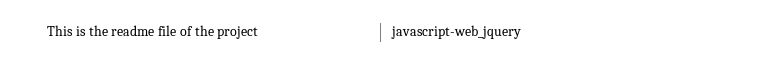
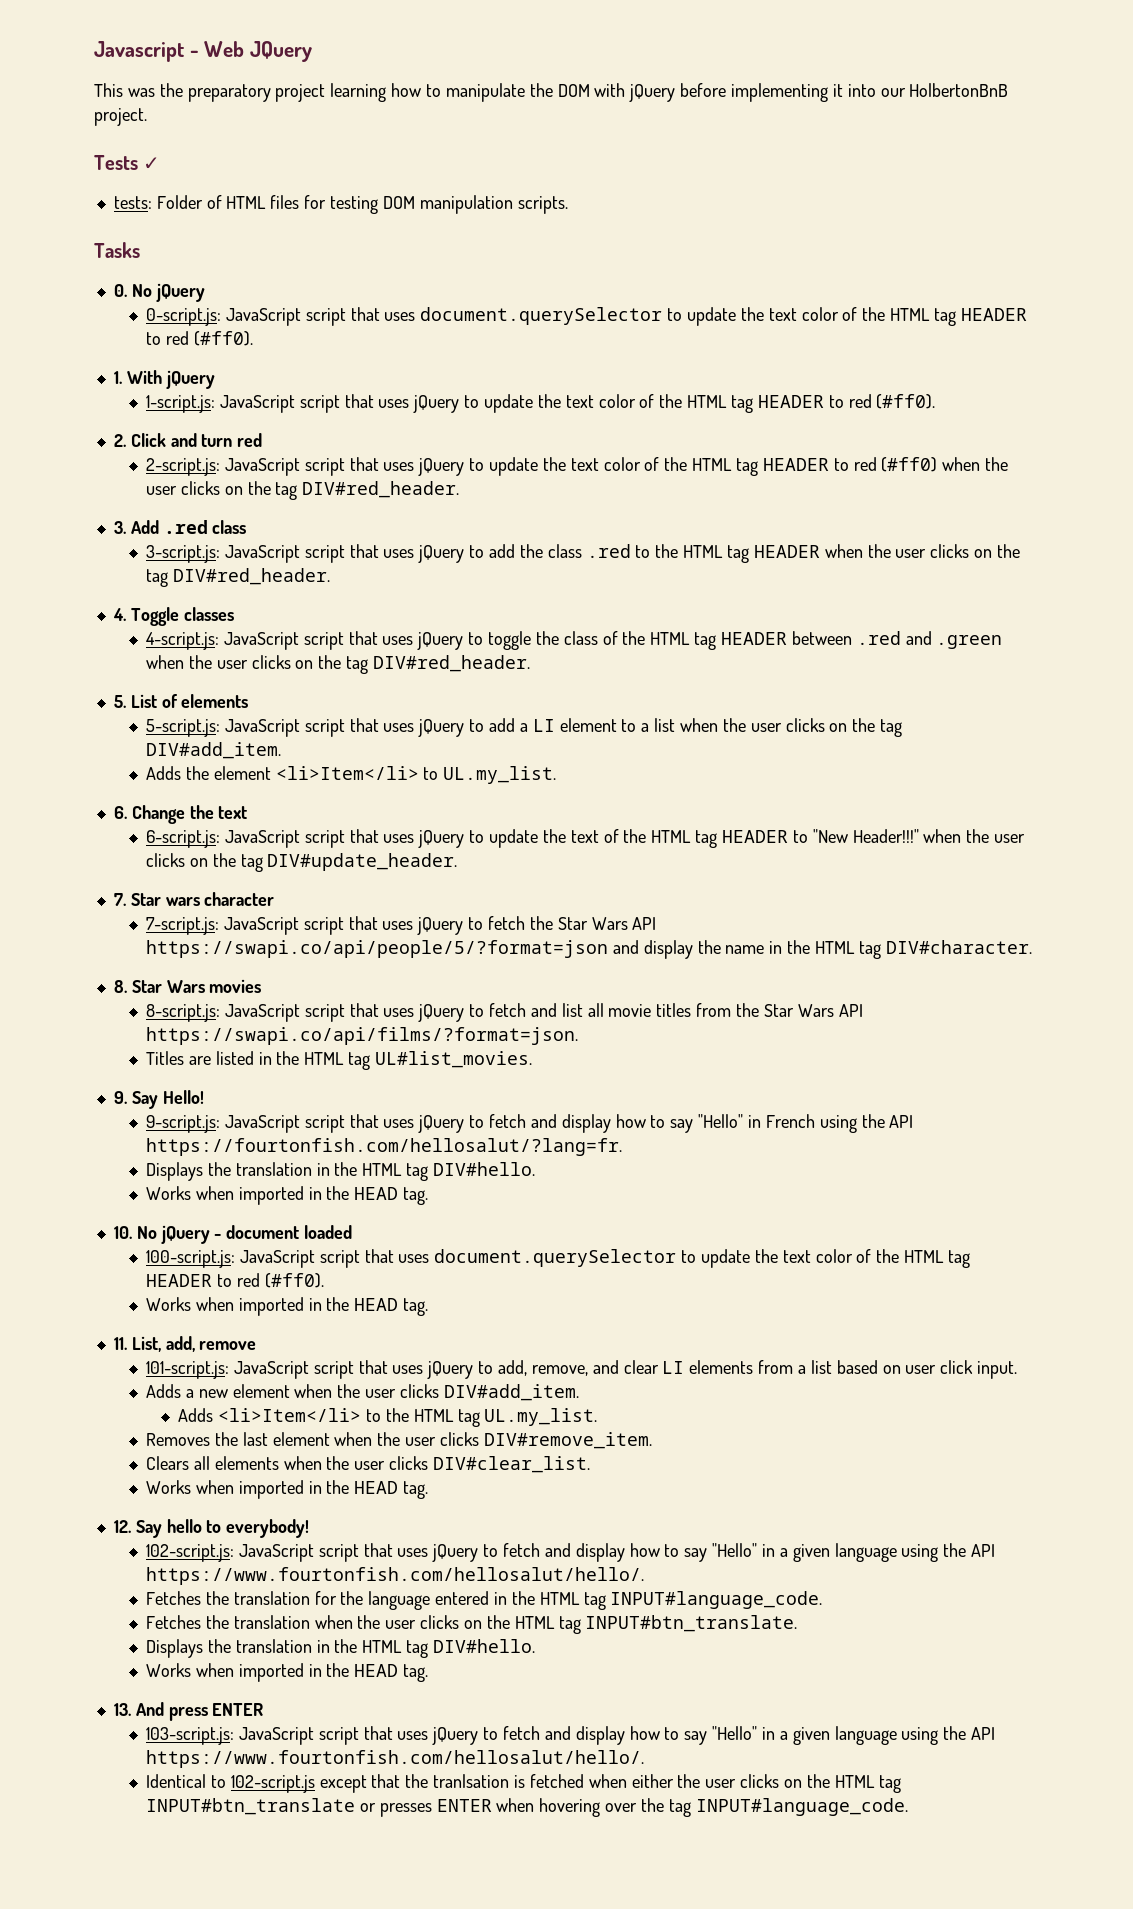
- This is the readme file of the project javascript-web_jquery
+ Javascript - Web JQuery
+ This was the preparatory project learning how to manipulate the DOM with jQuery before implementing it into our HolbertonBnB project.
+ Tests ✓
+ tests: Folder of HTML files for testing DOM manipulation scripts.
+ Tasks
+ 0. No jQuery
+ 0-script.js: JavaScript script that uses document.querySelector to update the text color of the HTML tag HEADER to red (#ff0).
+ 1. With jQuery
+ 1-script.js: JavaScript script that uses jQuery to update the text color of the HTML tag HEADER to red (#ff0).
+ 2. Click and turn red
+ 2-script.js: JavaScript script that uses jQuery to update the text color of the HTML tag HEADER to red (#ff0) when the user clicks on the tag DIV#red_header.
+ 3. Add .red class
+ 3-script.js: JavaScript script that uses jQuery to add the class .red to the HTML tag HEADER when the user clicks on the tag DIV#red_header.
+ 4. Toggle classes
+ 4-script.js: JavaScript script that uses jQuery to toggle the class of the HTML tag HEADER between .red and .green when the user clicks on the tag DIV#red_header.
+ 5. List of elements
+ 5-script.js: JavaScript script that uses jQuery to add a LI element to a list when the user clicks on the tag DIV#add_item.
+ Adds the element <li>Item</li> to UL.my_list.
+ 6. Change the text
+ 6-script.js: JavaScript script that uses jQuery to update the text of the HTML tag HEADER to "New Header!!!" when the user clicks on the tag DIV#update_header.
+ 7. Star wars character
+ 7-script.js: JavaScript script that uses jQuery to fetch the Star Wars API https://swapi.co/api/people/5/?format=json and display the name in the HTML tag DIV#character.
+ 8. Star Wars movies
+ 8-script.js: JavaScript script that uses jQuery to fetch and list all movie titles from the Star Wars API https://swapi.co/api/films/?format=json.
+ Titles are listed in the HTML tag UL#list_movies.
+ 9. Say Hello!
+ 9-script.js: JavaScript script that uses jQuery to fetch and display how to say "Hello" in French using the API https://fourtonfish.com/hellosalut/?lang=fr.
+ Displays the translation in the HTML tag DIV#hello.
+ Works when imported in the HEAD tag.
+ 10. No jQuery - document loaded
+ 100-script.js: JavaScript script that uses document.querySelector to update the text color of the HTML tag HEADER to red (#ff0).
+ Works when imported in the HEAD tag.
+ 11. List, add, remove
+ 101-script.js: JavaScript script that uses jQuery to add, remove, and clear LI elements from a list based on user click input.
+ Adds a new element when the user clicks DIV#add_item.
+ Adds <li>Item</li> to the HTML tag UL.my_list.
+ Removes the last element when the user clicks DIV#remove_item.
+ Clears all elements when the user clicks DIV#clear_list.
+ Works when imported in the HEAD tag.
+ 12. Say hello to everybody!
+ 102-script.js: JavaScript script that uses jQuery to fetch and display how to say "Hello" in a given language using the API https://www.fourtonfish.com/hellosalut/hello/.
+ Fetches the translation for the language entered in the HTML tag INPUT#language_code.
+ Fetches the translation when the user clicks on the HTML tag INPUT#btn_translate.
+ Displays the translation in the HTML tag DIV#hello.
+ Works when imported in the HEAD tag.
+ 13. And press ENTER
+ 103-script.js: JavaScript script that uses jQuery to fetch and display how to say "Hello" in a given language using the API https://www.fourtonfish.com/hellosalut/hello/.
+ Identical to 102-script.js except that the tranlsation is fetched when either the user clicks on the HTML tag INPUT#btn_translate or presses ENTER when hovering over the tag INPUT#language_code.

